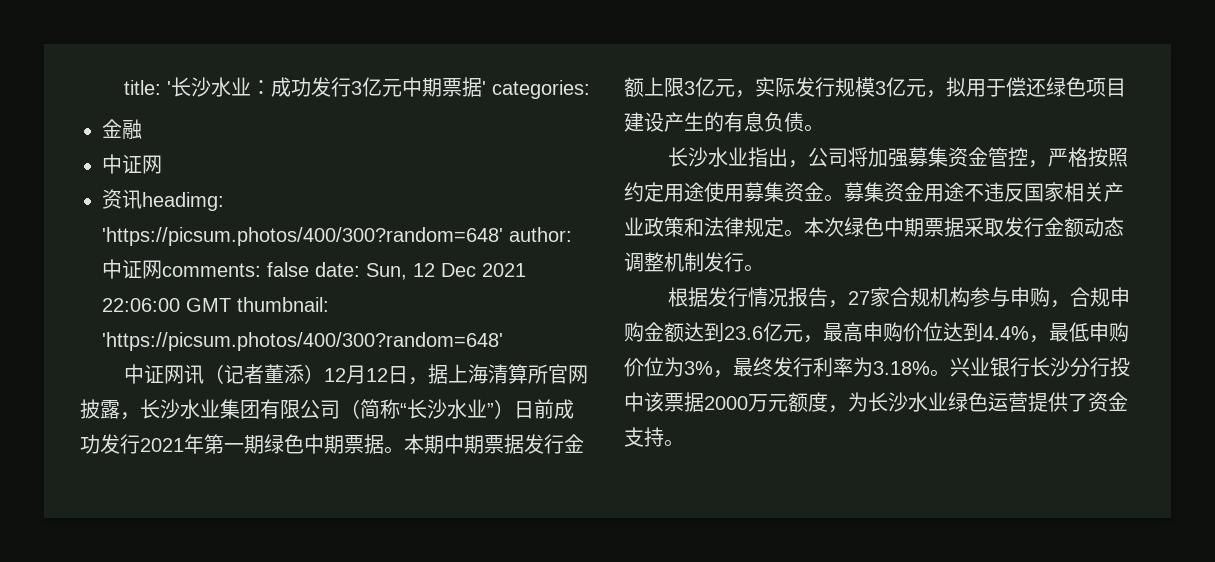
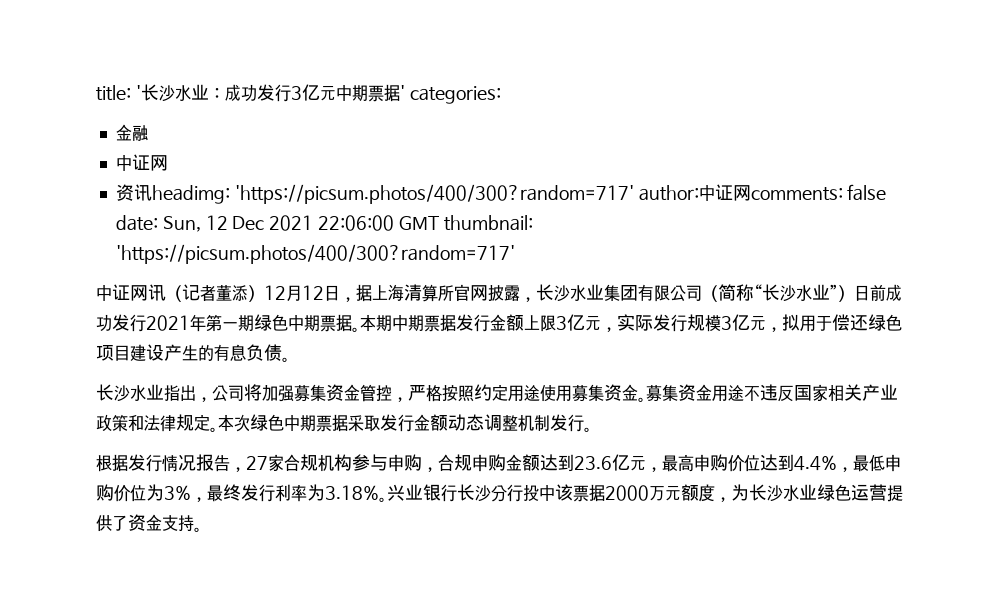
- 资讯headimg: 'https://picsum.photos/400/300?random=648' author:中证网comments: false date: Sun, 12 Dec 2021 22:06:00 GMT thumbnail: 'https://picsum.photos/400/300?random=648'
+ 资讯headimg: 'https://picsum.photos/400/300?random=717' author:中证网comments: false date: Sun, 12 Dec 2021 22:06:00 GMT thumbnail: 'https://picsum.photos/400/300?random=717'

